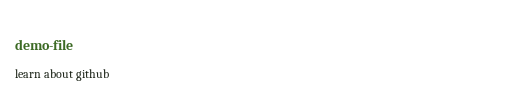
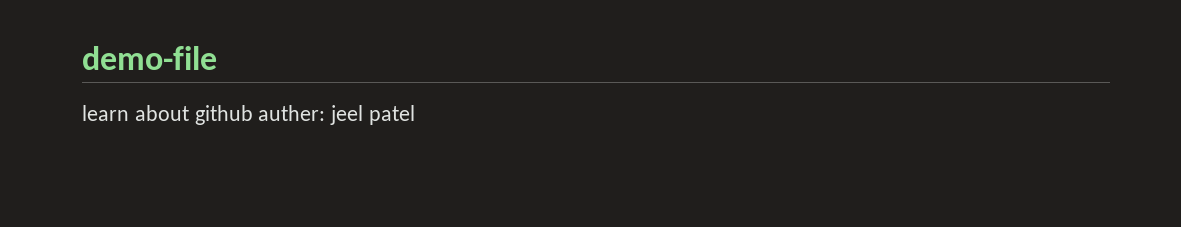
- learn about github
+ learn about github auther: jeel patel

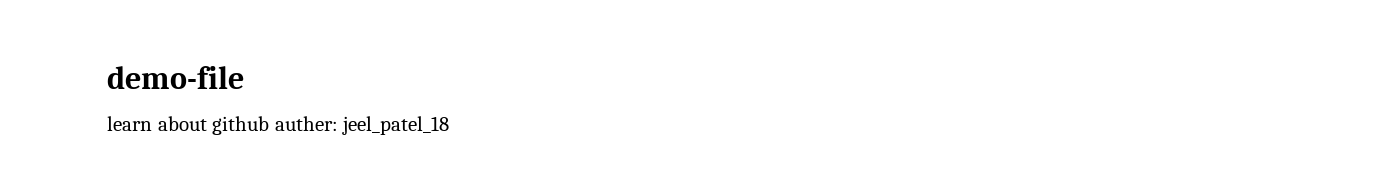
- learn about github auther: jeel patel
+ learn about github auther: jeel_patel_18

